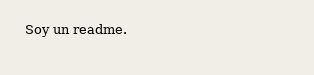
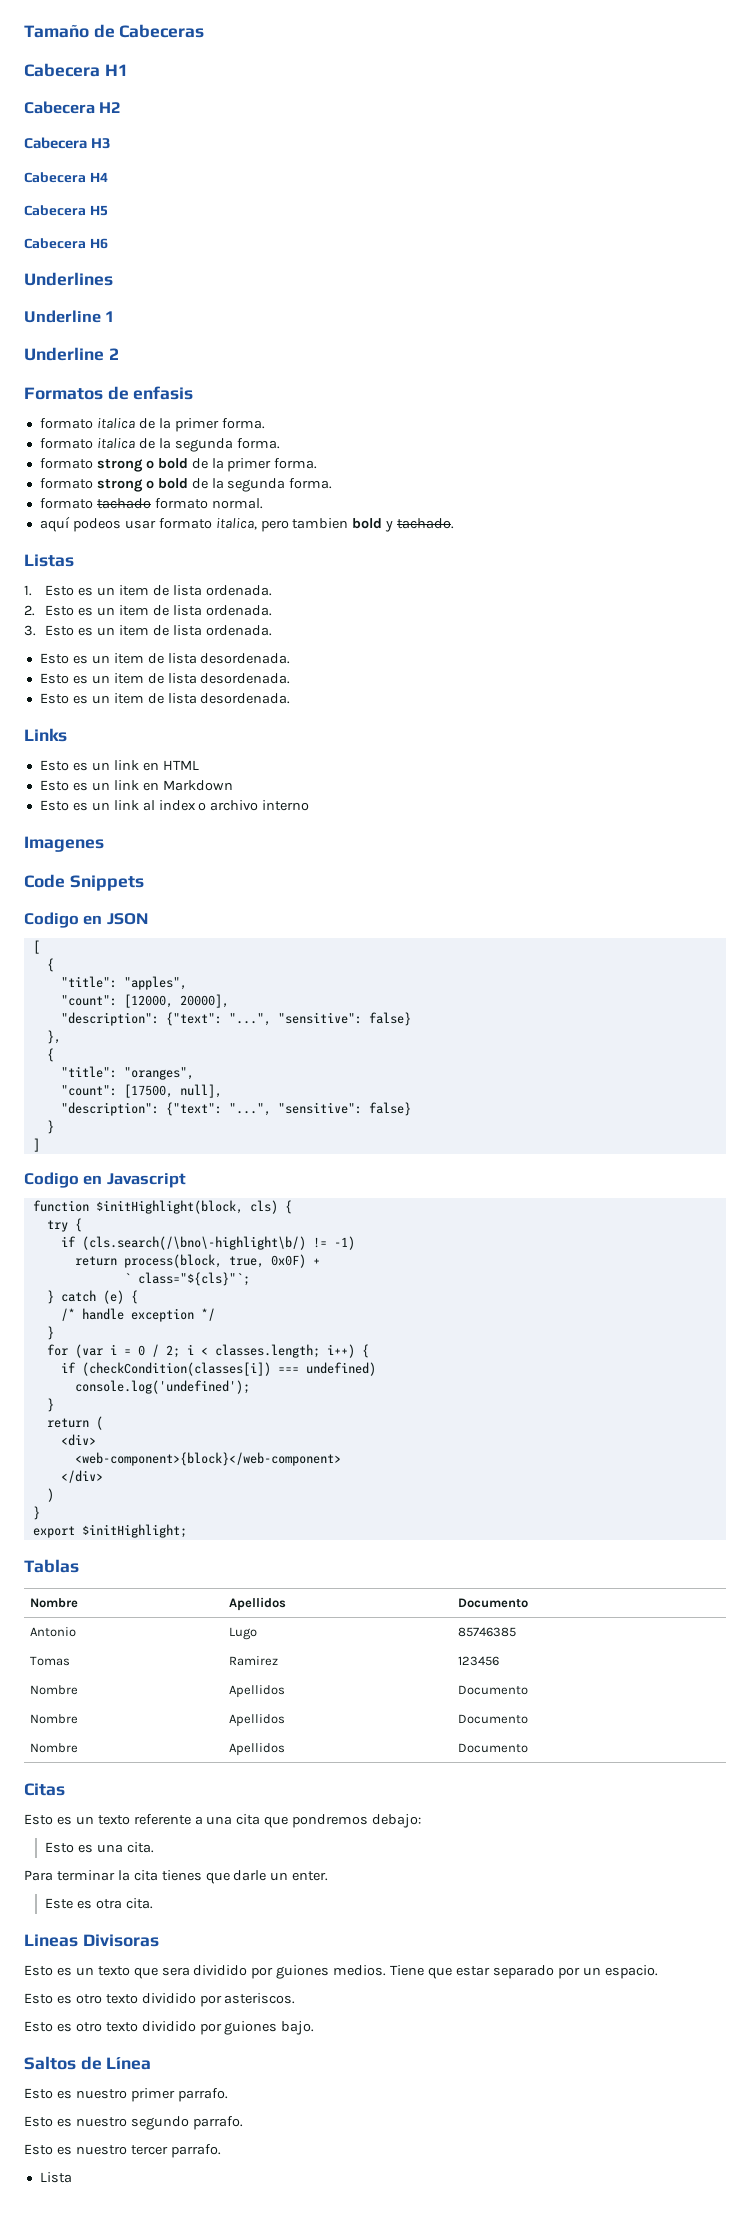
- Soy un readme.
+ Tamaño de Cabeceras
+ Cabecera H1
+ Cabecera H2
+ Cabecera H3
+ Cabecera H4
+ Cabecera H5
+ Cabecera H6
+ Underlines
+ Underline 1
+ Underline 2
+ Formatos de enfasis
+ formato italica de la primer forma.
+ formato italica de la segunda forma.
+ formato strong o bold de la primer forma.
+ formato strong o bold de la segunda forma.
+ formato tachado formato normal.
+ aquí podeos usar formato italica, pero tambien bold y tachado.
+ Listas
+ 1. Esto es un item de lista ordenada.
+ 2. Esto es un item de lista ordenada.
+ 3. Esto es un item de lista ordenada.
+ Esto es un item de lista desordenada.
+ Esto es un item de lista desordenada.
+ Esto es un item de lista desordenada.
+ Links
+ Esto es un link en HTML
+ Esto es un link en Markdown
+ Esto es un link al index o archivo interno
+ Imagenes
+ Code Snippets
+ Codigo en JSON
+ [
+ {
+ "title": "apples",
+ "count": [12000, 20000],
+ "description": {"text": "...", "sensitive": false}
+ },
+ {
+ "title": "oranges",
+ "count": [17500, null],
+ "description": {"text": "...", "sensitive": false}
+ }
+ ]
+ Codigo en Javascript
+ function $initHighlight(block, cls) {
+ try {
+ if (cls.search(/\bno\-highlight\b/) != -1)
+ return process(block, true, 0x0F) +
+ ` class="${cls}"`;
+ } catch (e) {
+ /* handle exception */
+ }
+ for (var i = 0 / 2; i < classes.length; i++) {
+ if (checkCondition(classes[i]) === undefined)
+ console.log('undefined');
+ }
+ return (
+ <div>
+ <web-component>{block}</web-component>
+ </div>
+ )
+ }
+ export $initHighlight;
+ Tablas
+ Nombre | Apellidos | Documento
+ Antonio | Lugo | 85746385
+ Tomas | Ramirez | 123456
+ Nombre | Apellidos | Documento
+ Nombre | Apellidos | Documento
+ Nombre | Apellidos | Documento
+ Citas
+ Esto es un texto referente a una cita que pondremos debajo:
+ Esto es una cita.
+ Para terminar la cita tienes que darle un enter.
+ Este es otra cita.
+ Lineas Divisoras
+ Esto es un texto que sera dividido por guiones medios. Tiene que estar separado por un espacio.
+ Esto es otro texto dividido por asteriscos.
+ Esto es otro texto dividido por guiones bajo.
+ Saltos de Línea
+ Esto es nuestro primer parrafo.
+ Esto es nuestro segundo parrafo.
+ Esto es nuestro tercer parrafo.
+ Lista

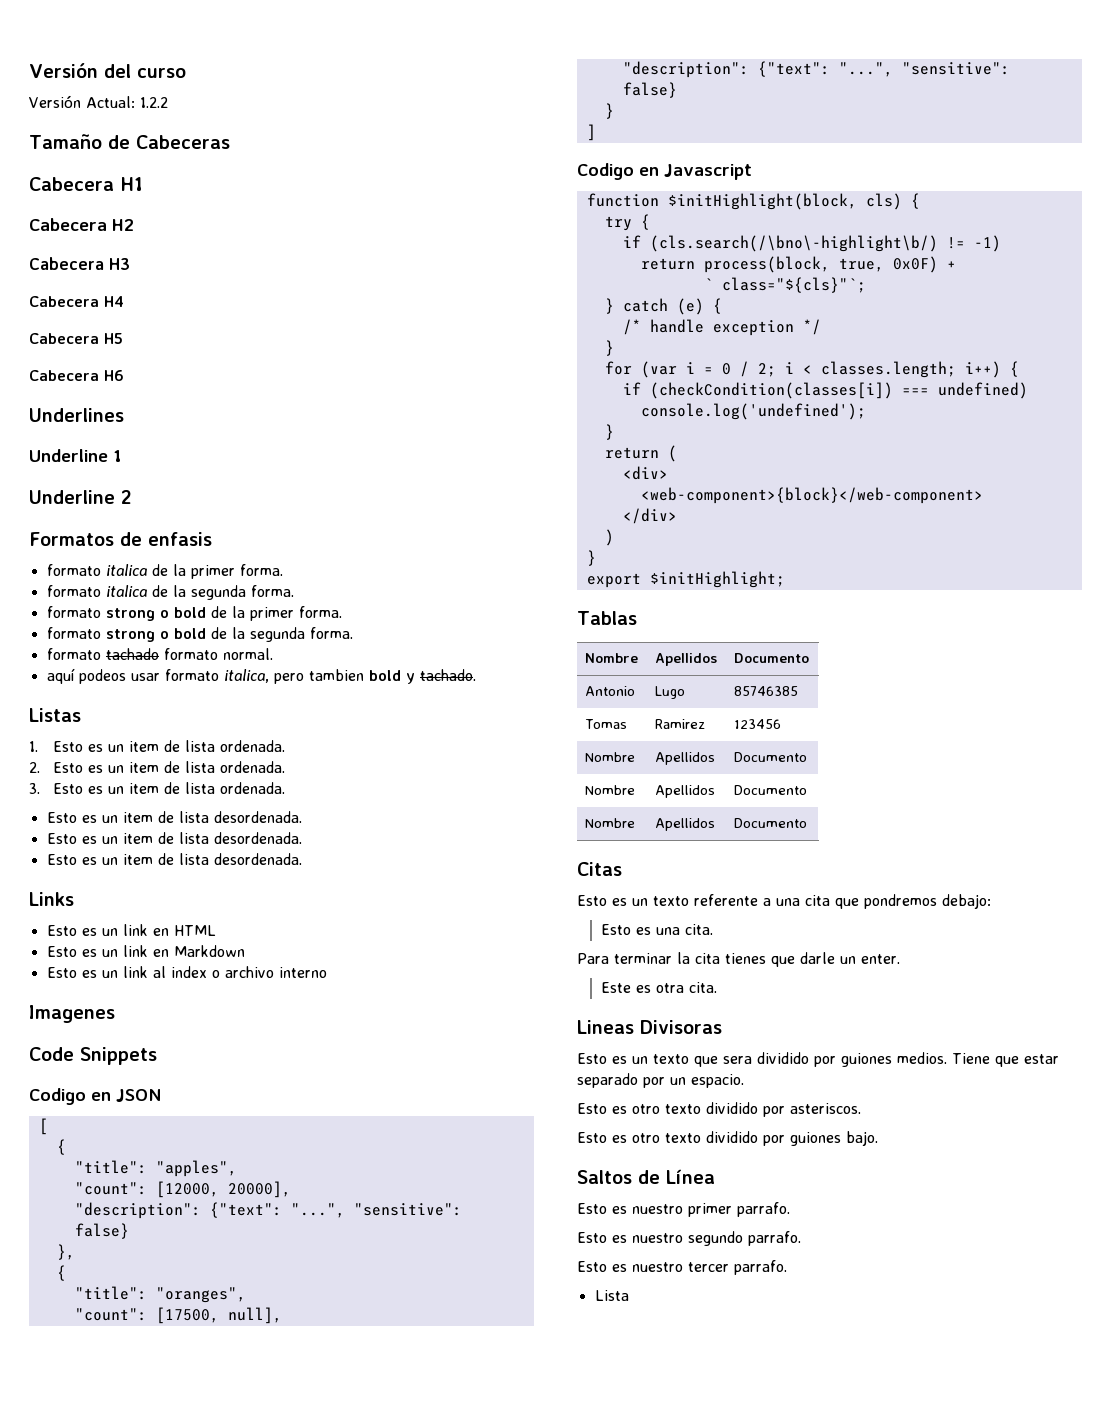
+ Versión del curso
+ Versión Actual: 1.2.2

